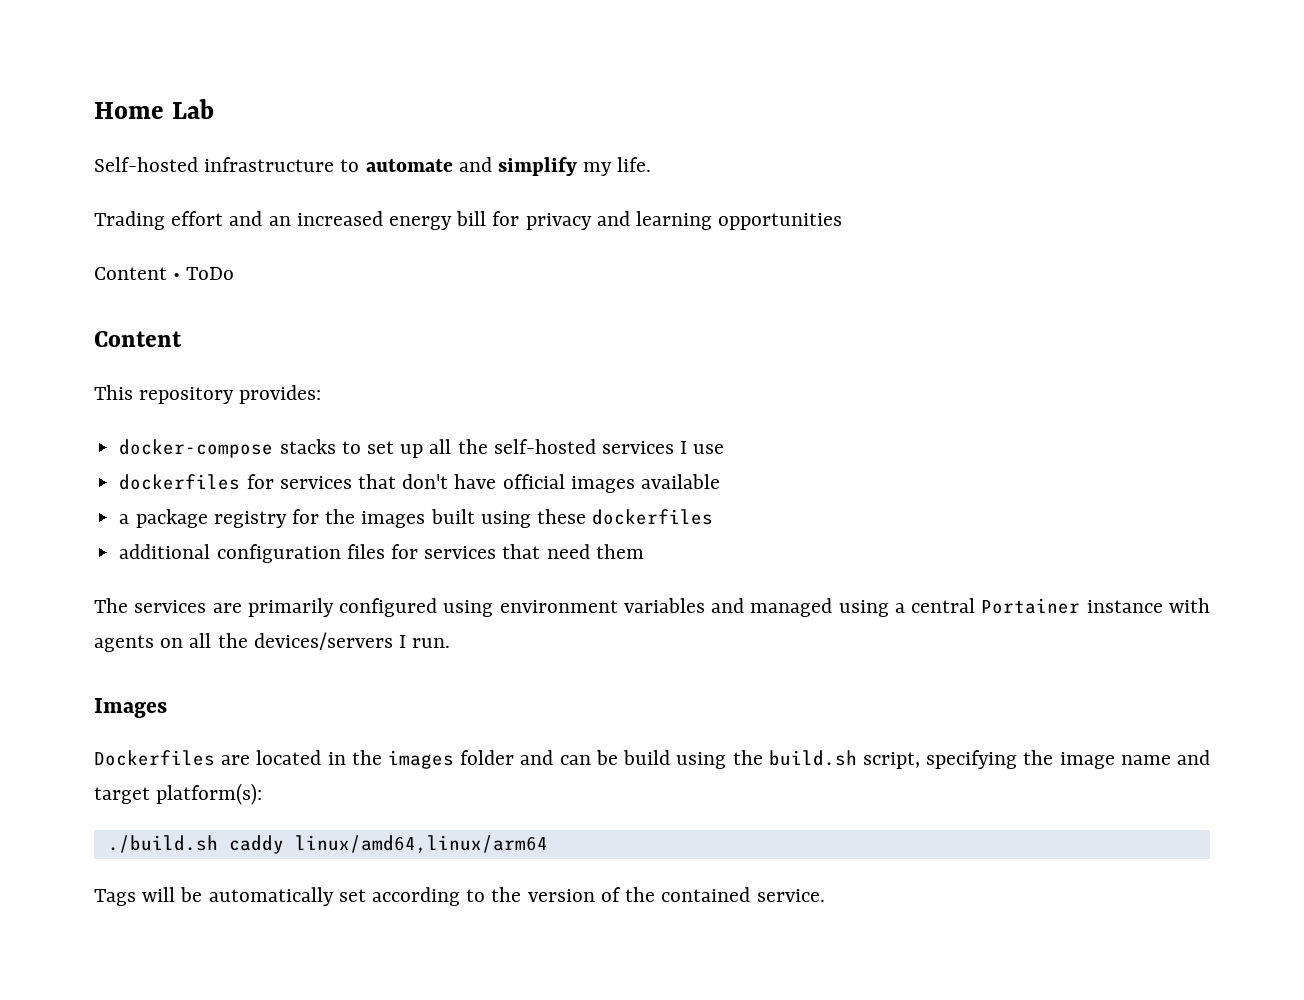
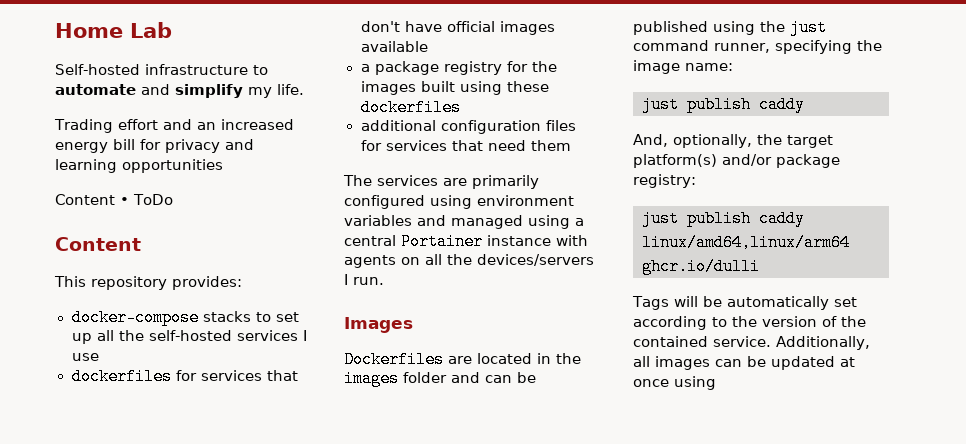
- Dockerfiles are located in the images folder and can be build using the build.sh script, specifying the image name and target platform(s):
- ./build.sh caddy linux/amd64,linux/arm64
+ Dockerfiles are located in the images folder and can be published using the just command runner, specifying the image name:
+ just publish caddy
+ And, optionally, the target platform(s) and/or package registry:
+ just publish caddy linux/amd64,linux/arm64 ghcr.io/dulli
+ Additionally, all images can be updated at once using

